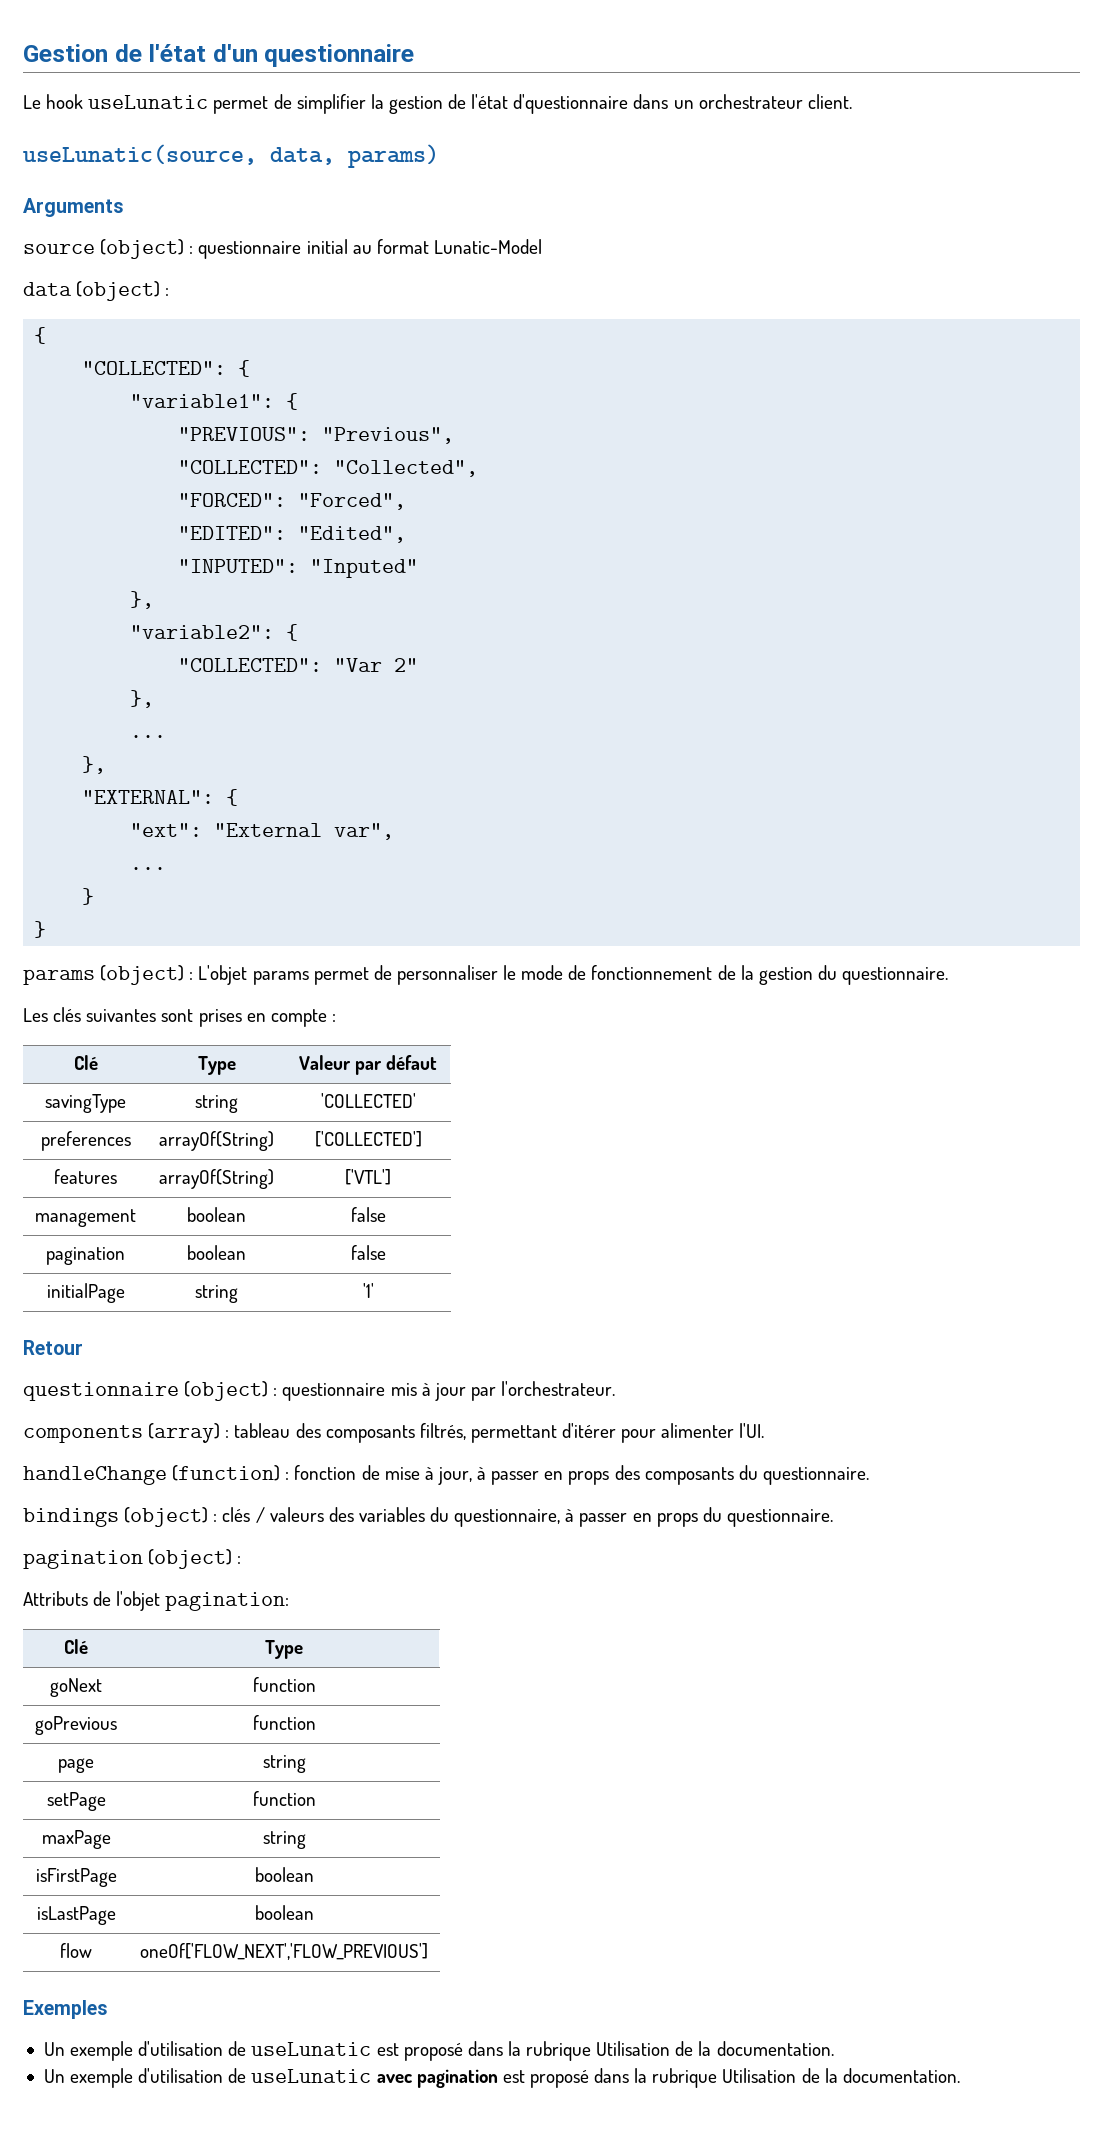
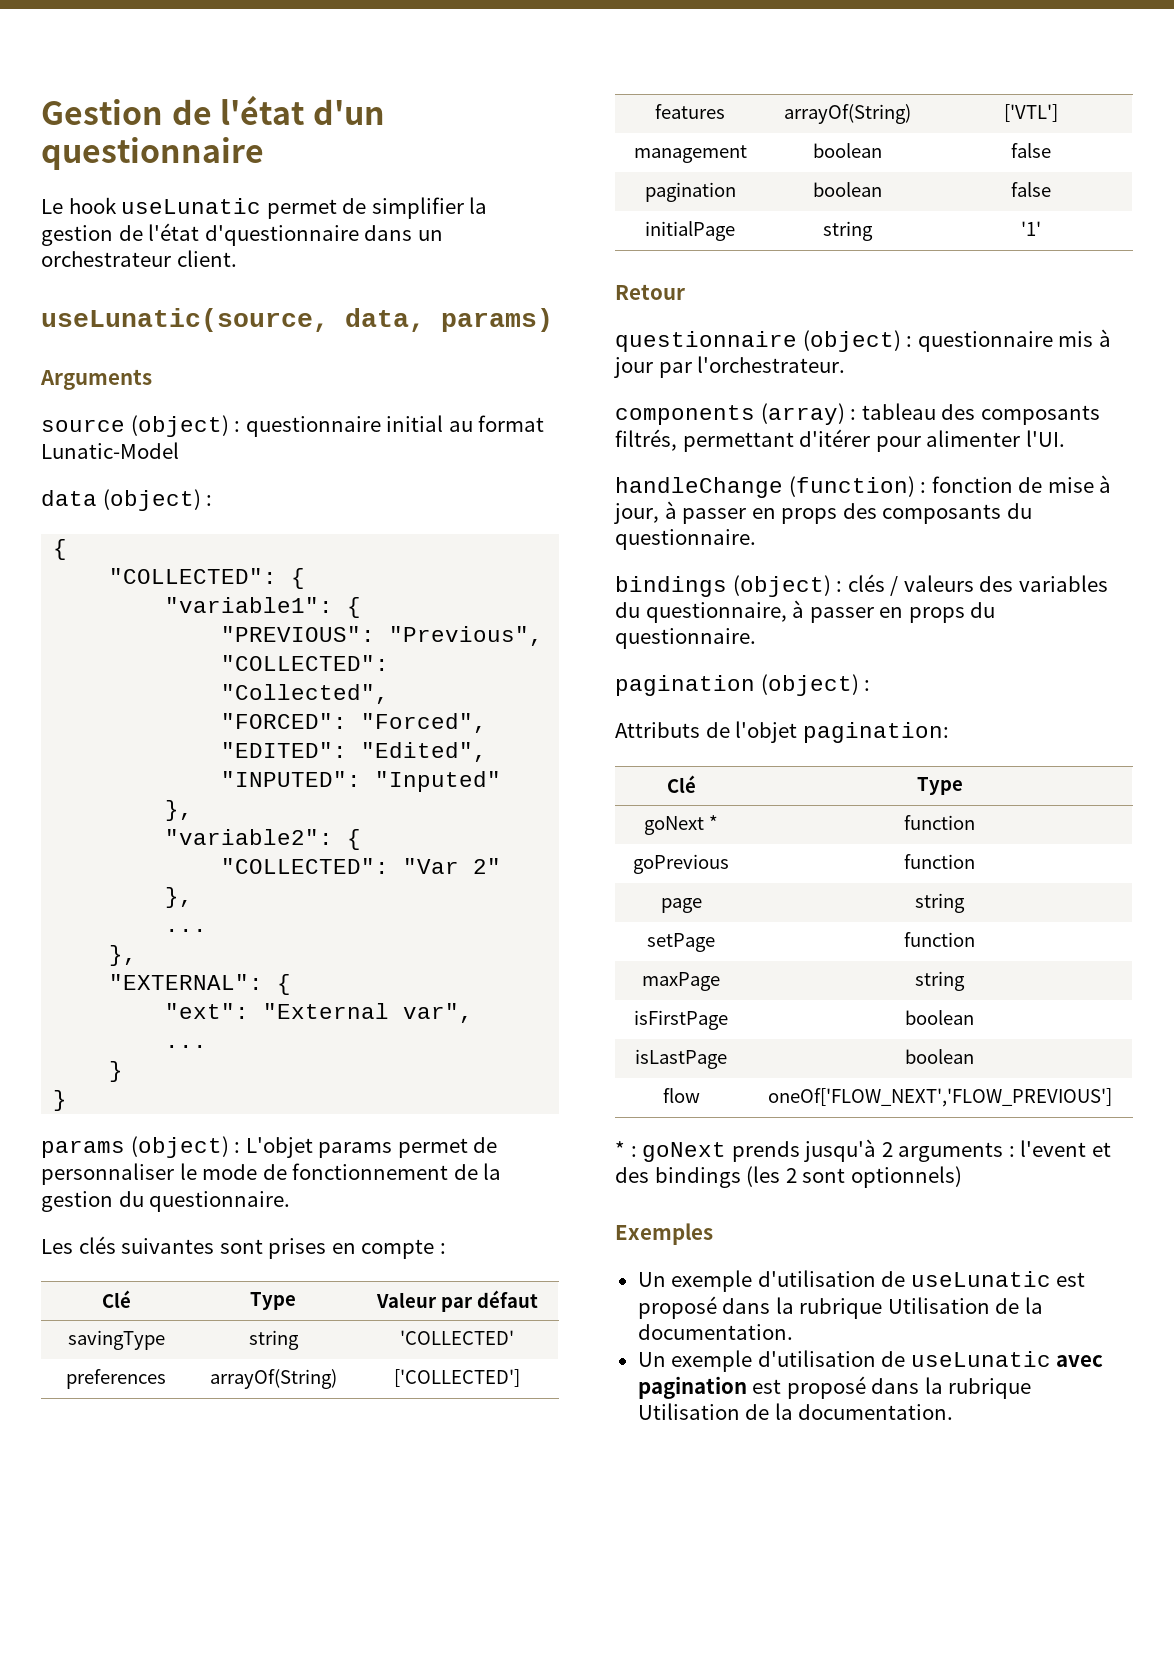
- goNext | function
+ goNext * | function
+ * : goNext prends jusqu'à 2 arguments : l'event et des bindings (les 2 sont optionnels)

